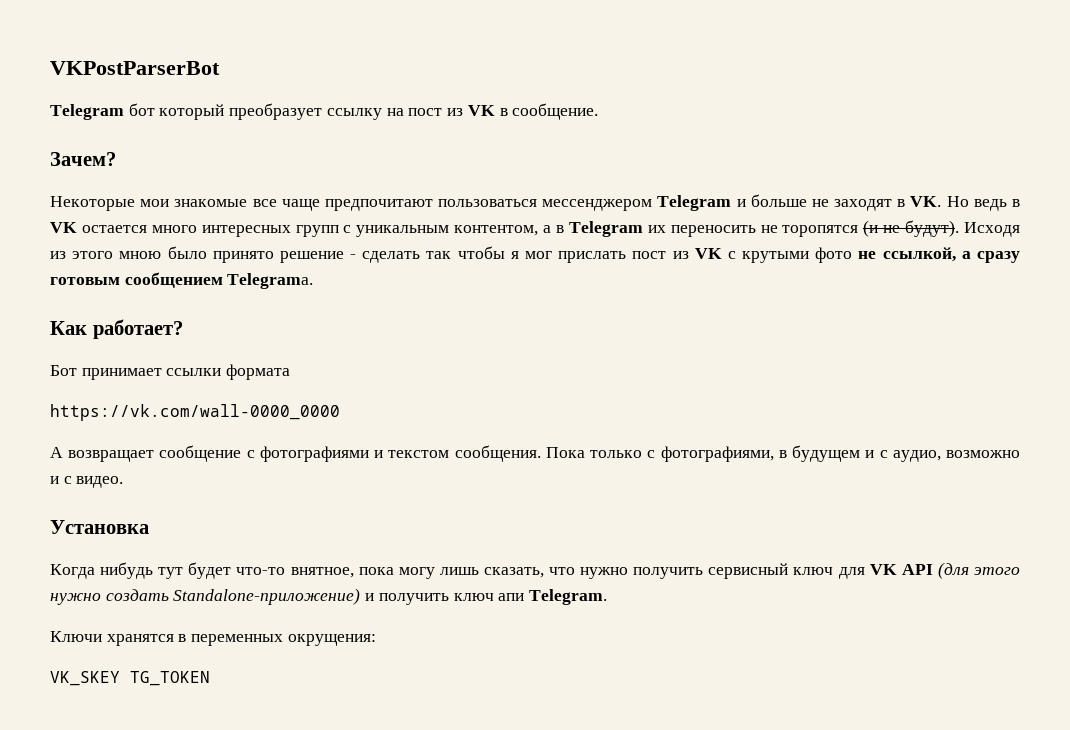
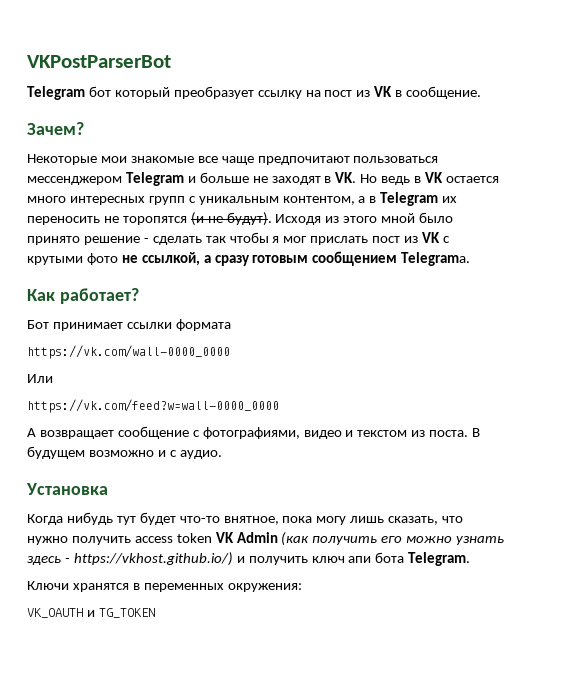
- Исходя из этого мною было принято решение - сделать так чтобы я мог прислать пост из VK с крутыми фото не ссылкой, а сразу готовым сообщением Telegramа.
+ Исходя из этого мной было принято решение - сделать так чтобы я мог прислать пост из VK с крутыми фото не ссылкой, а сразу готовым сообщением Telegramа.
+ Или
+ https://vk.com/feed?w=wall-0000_0000
- А возвращает сообщение с фотографиями и текстом сообщения. Пока только с фотографиями, в будущем и с аудио, возможно и с видео.
+ А возвращает сообщение с фотографиями, видео и текстом из поста. В будущем возможно и с аудио.
- Когда нибудь тут будет что-то внятное, пока могу лишь сказать, что нужно получить сервисный ключ для VK API (для этого нужно создать Standalone-приложение) и получить ключ апи Telegram.
+ Когда нибудь тут будет что-то внятное, пока могу лишь сказать, что нужно получить access token VK Admin (как получить его можно узнать здесь - https://vkhost.github.io/) и получить ключ апи бота Telegram.
- Ключи хранятся в переменных окрущения:
- VK_SKEY TG_TOKEN
+ Ключи хранятся в переменных окружения:
+ VK_OAUTH и TG_TOKEN

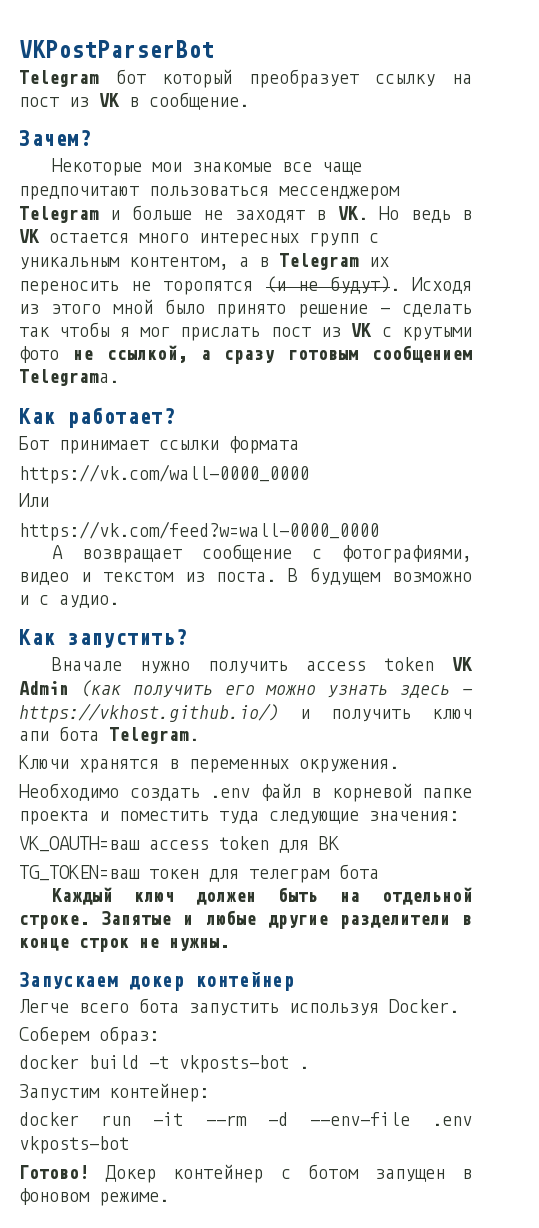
- Установка
- Когда нибудь тут будет что-то внятное, пока могу лишь сказать, что нужно получить access token VK Admin (как получить его можно узнать здесь - https://vkhost.github.io/) и получить ключ апи бота Telegram.
+ Как запустить?
+ Вначале нужно получить access token VK Admin (как получить его можно узнать здесь - https://vkhost.github.io/) и получить ключ апи бота Telegram.
- Ключи хранятся в переменных окружения:
- VK_OAUTH и TG_TOKEN
+ Ключи хранятся в переменных окружения.
+ Необходимо создать .env файл в корневой папке проекта и поместить туда следующие значения:
+ VK_OAUTH=ваш access token для ВК
+ TG_TOKEN=ваш токен для телеграм бота
+ Каждый ключ должен быть на отдельной строке. Запятые и любые другие разделители в конце строк не нужны.
+ Запускаем докер контейнер
+ Легче всего бота запустить используя Docker.
+ Соберем образ:
+ docker build -t vkposts-bot .
+ Запустим контейнер:
+ docker run -it --rm -d --env-file .env vkposts-bot
+ Готово! Докер контейнер с ботом запущен в фоновом режиме.

